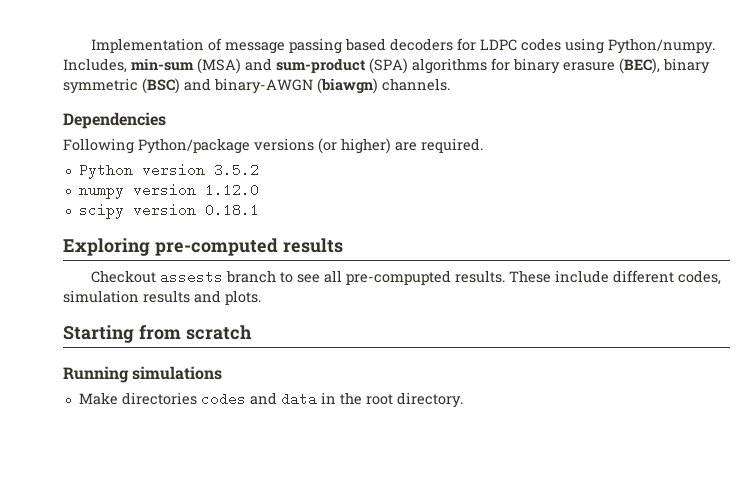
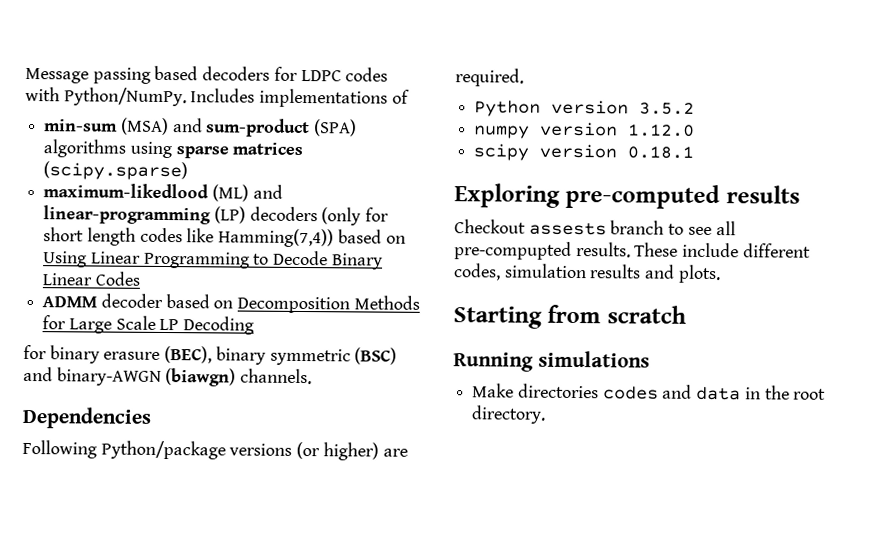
- Implementation of message passing based decoders for LDPC codes using Python/numpy. Includes, min-sum (MSA) and sum-product (SPA) algorithms for binary erasure (BEC), binary symmetric (BSC) and binary-AWGN (biawgn) channels.
+ Message passing based decoders for LDPC codes with Python/NumPy. Includes implementations of
+ min-sum (MSA) and sum-product (SPA) algorithms using sparse matrices (scipy.sparse)
+ maximum-likedlood (ML) and linear-programming (LP) decoders (only for short length codes like Hamming(7,4)) based on Using Linear Programming to Decode Binary Linear Codes
+ ADMM decoder based on Decomposition Methods for Large Scale LP Decoding
+ for binary erasure (BEC), binary symmetric (BSC) and binary-AWGN (biawgn) channels.

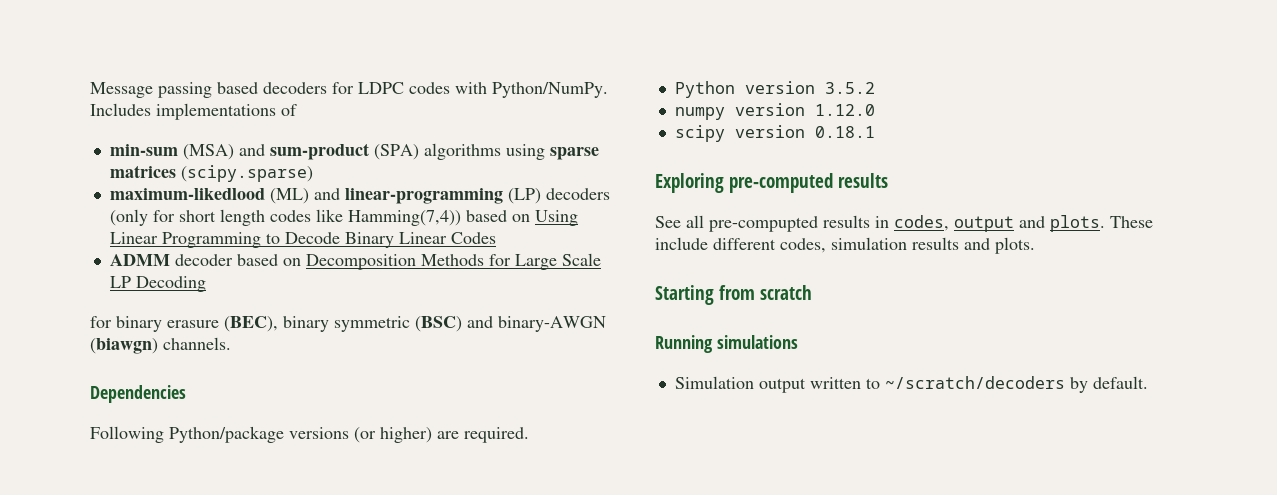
- Checkout assests branch to see all pre-compupted results.
+ See all pre-compupted results in codes, output and plots.
- Make directories codes and data in the root directory.
+ Simulation output written to ~/scratch/decoders by default.

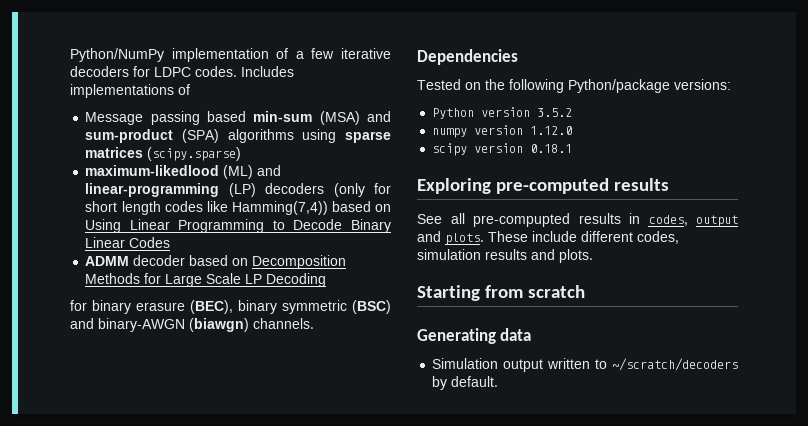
- Message passing based decoders for LDPC codes with Python/NumPy.
+ Python/NumPy implementation of a few iterative decoders for LDPC codes.
- min-sum (MSA) and sum-product (SPA) algorithms using sparse matrices (scipy.sparse)
+ Message passing based min-sum (MSA) and sum-product (SPA) algorithms using sparse matrices (scipy.sparse)
- Following Python/package versions (or higher) are required.
+ Tested on the following Python/package versions:
- Running simulations
+ Generating data

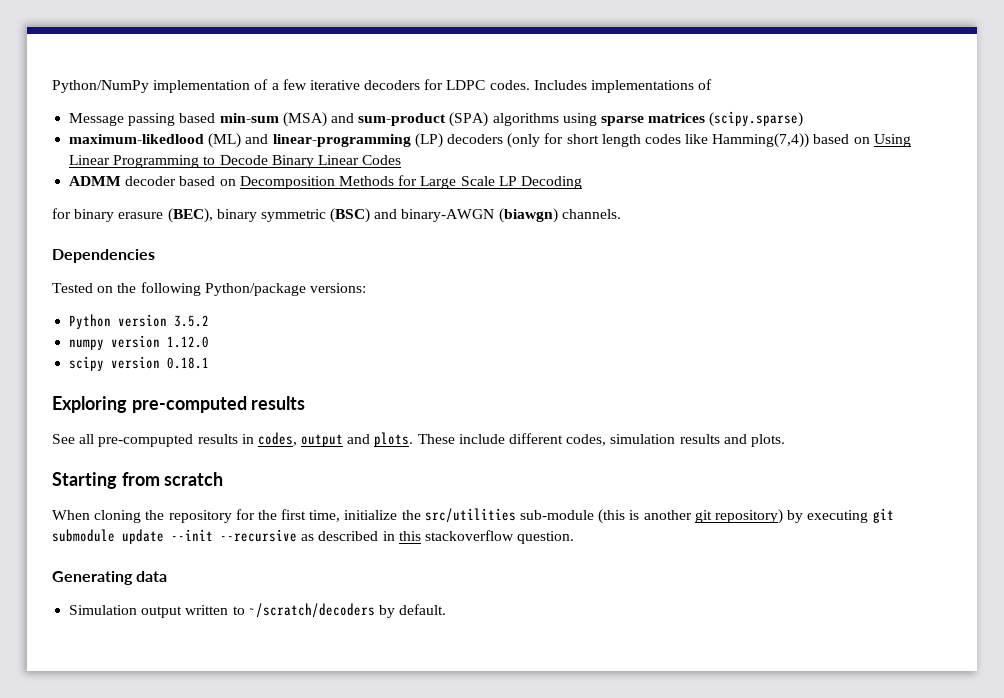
+ When cloning the repository for the first time, initialize the src/utilities sub-module (this is another git repository) by executing git submodule update --init --recursive as described in this stackoverflow question.

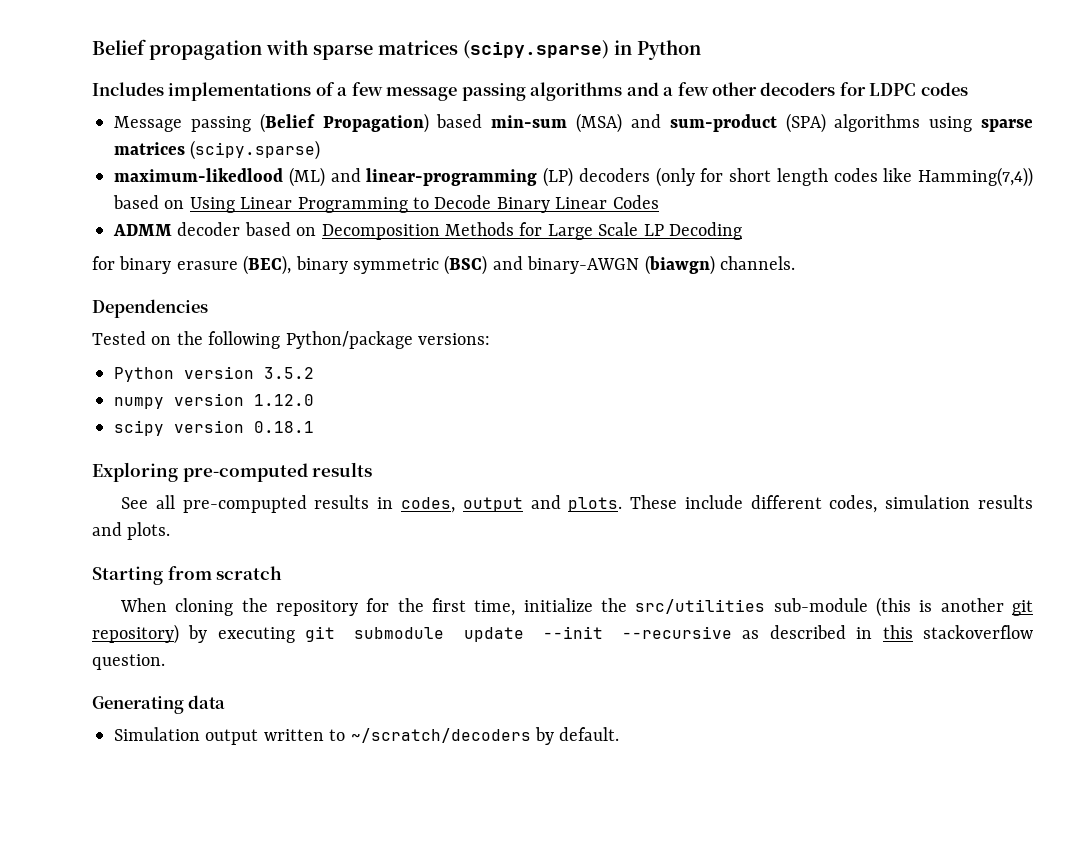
- Python/NumPy implementation of a few iterative decoders for LDPC codes. Includes implementations of
+ Belief propagation with sparse matrices (scipy.sparse) in Python
+ Includes implementations of a few message passing algorithms and a few other decoders for LDPC codes
- Message passing based min-sum (MSA) and sum-product (SPA) algorithms using sparse matrices (scipy.sparse)
+ Message passing (Belief Propagation) based min-sum (MSA) and sum-product (SPA) algorithms using sparse matrices (scipy.sparse)

